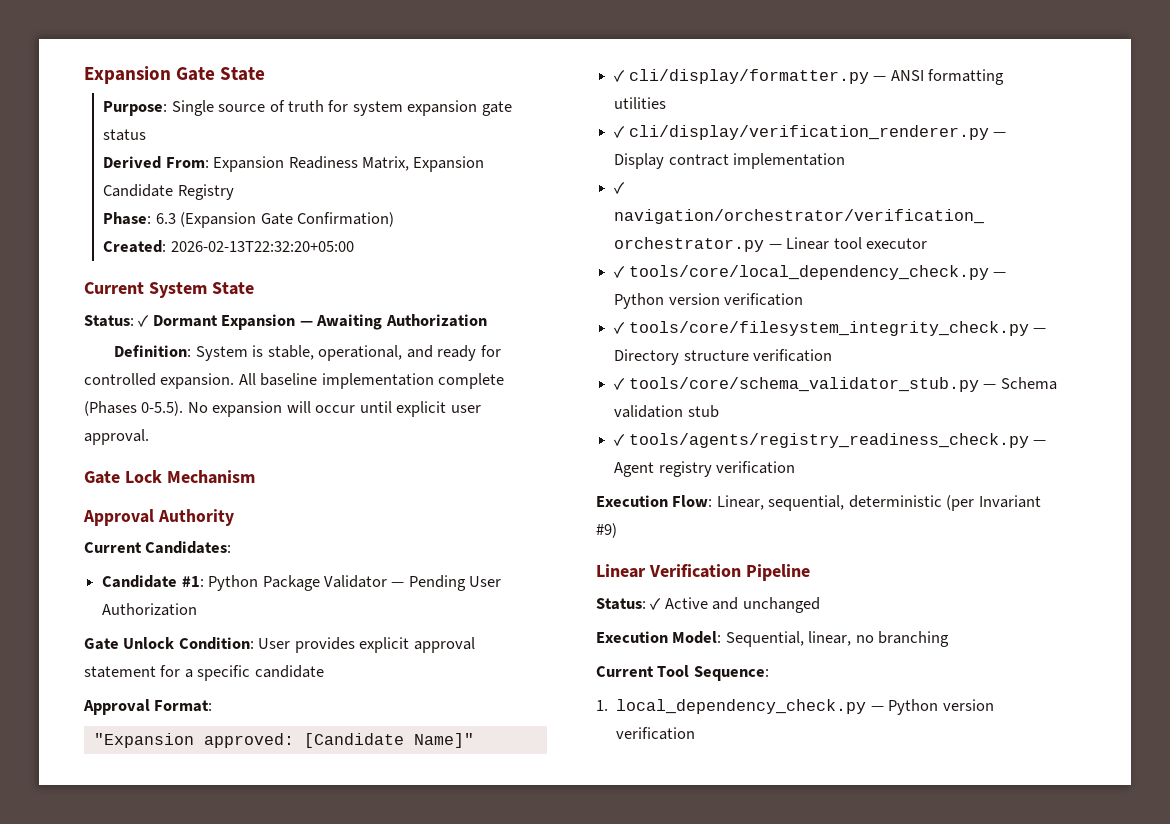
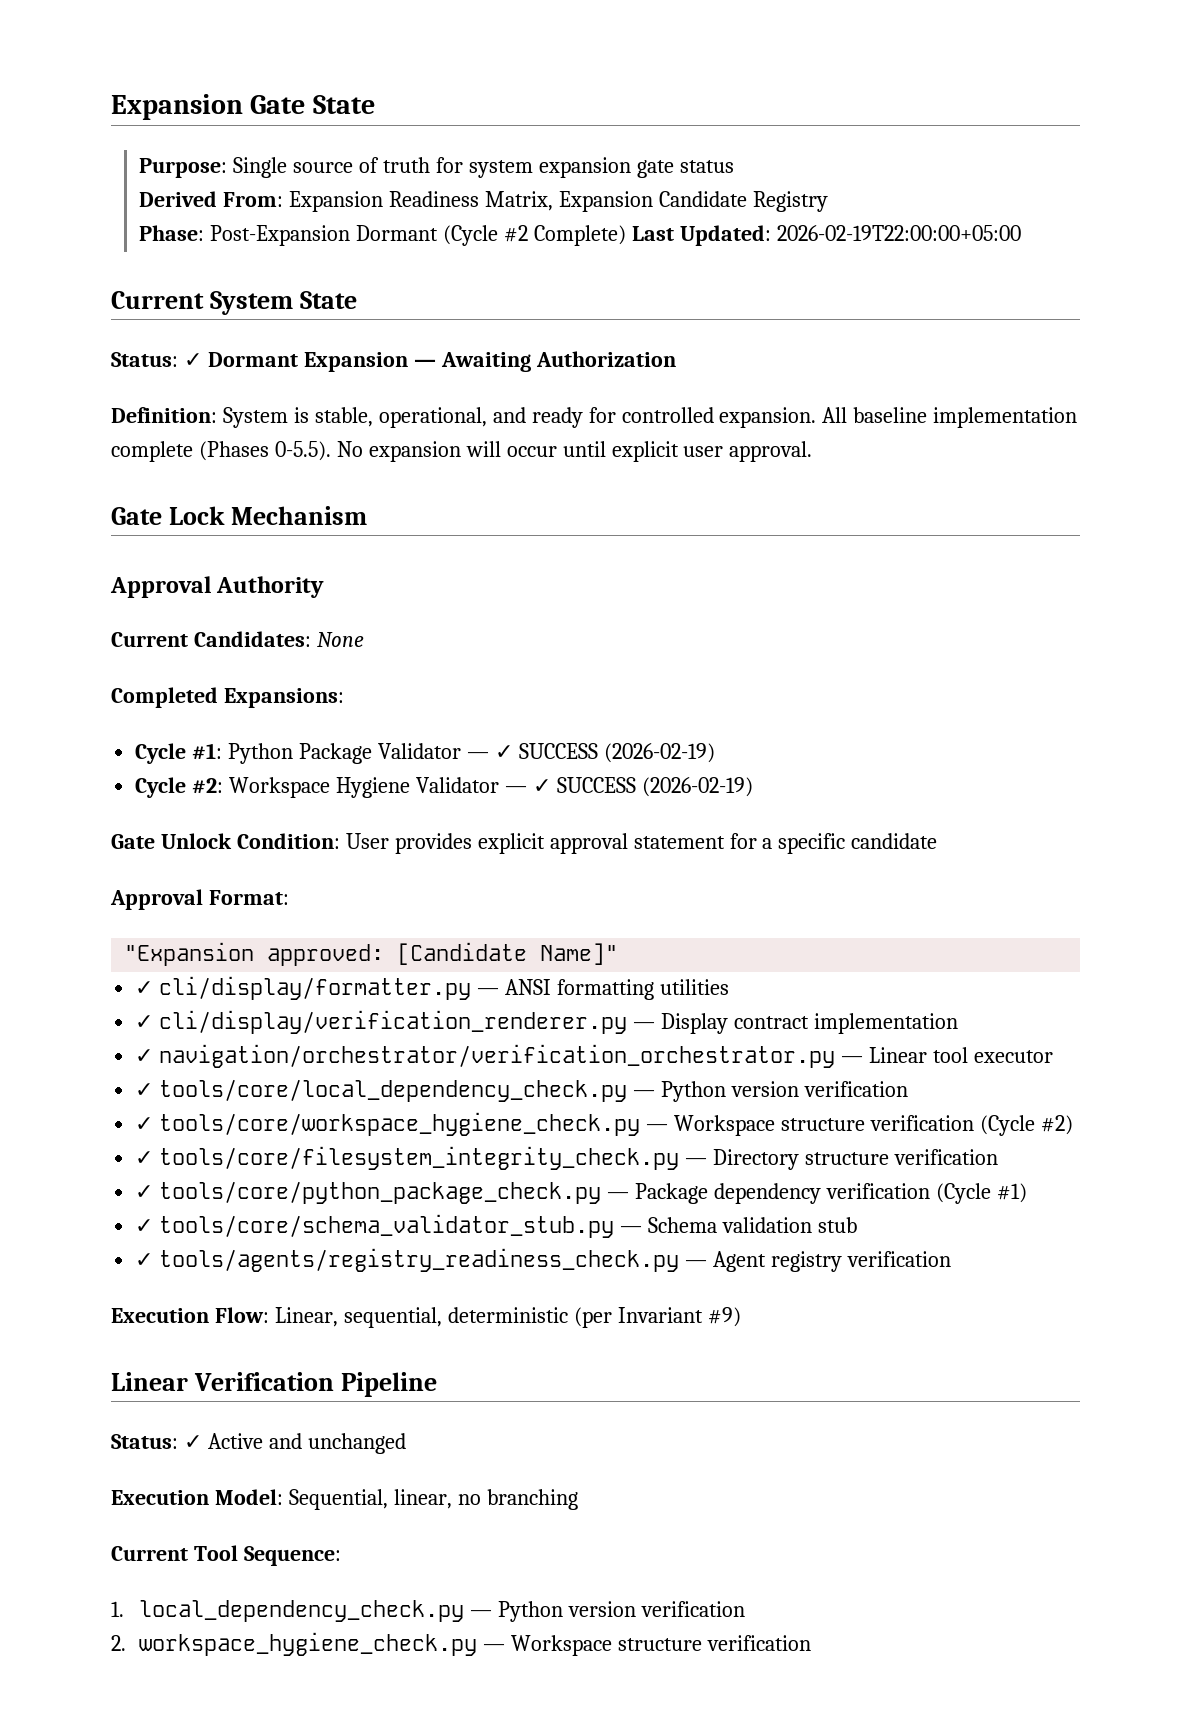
- Phase: 6.3 (Expansion Gate Confirmation)
- Created: 2026-02-13T22:32:20+05:00
+ Phase: Post-Expansion Dormant (Cycle #2 Complete) Last Updated: 2026-02-19T22:00:00+05:00
- Current Candidates:
- Candidate #1: Python Package Validator — Pending User Authorization
+ Current Candidates: None
+ Completed Expansions:
+ Cycle #1: Python Package Validator — ✓ SUCCESS (2026-02-19)
+ Cycle #2: Workspace Hygiene Validator — ✓ SUCCESS (2026-02-19)
+ ✓ tools/core/workspace_hygiene_check.py — Workspace structure verification (Cycle #2)
+ ✓ tools/core/python_package_check.py — Package dependency verification (Cycle #1)
+ 2. workspace_hygiene_check.py — Workspace structure verification

